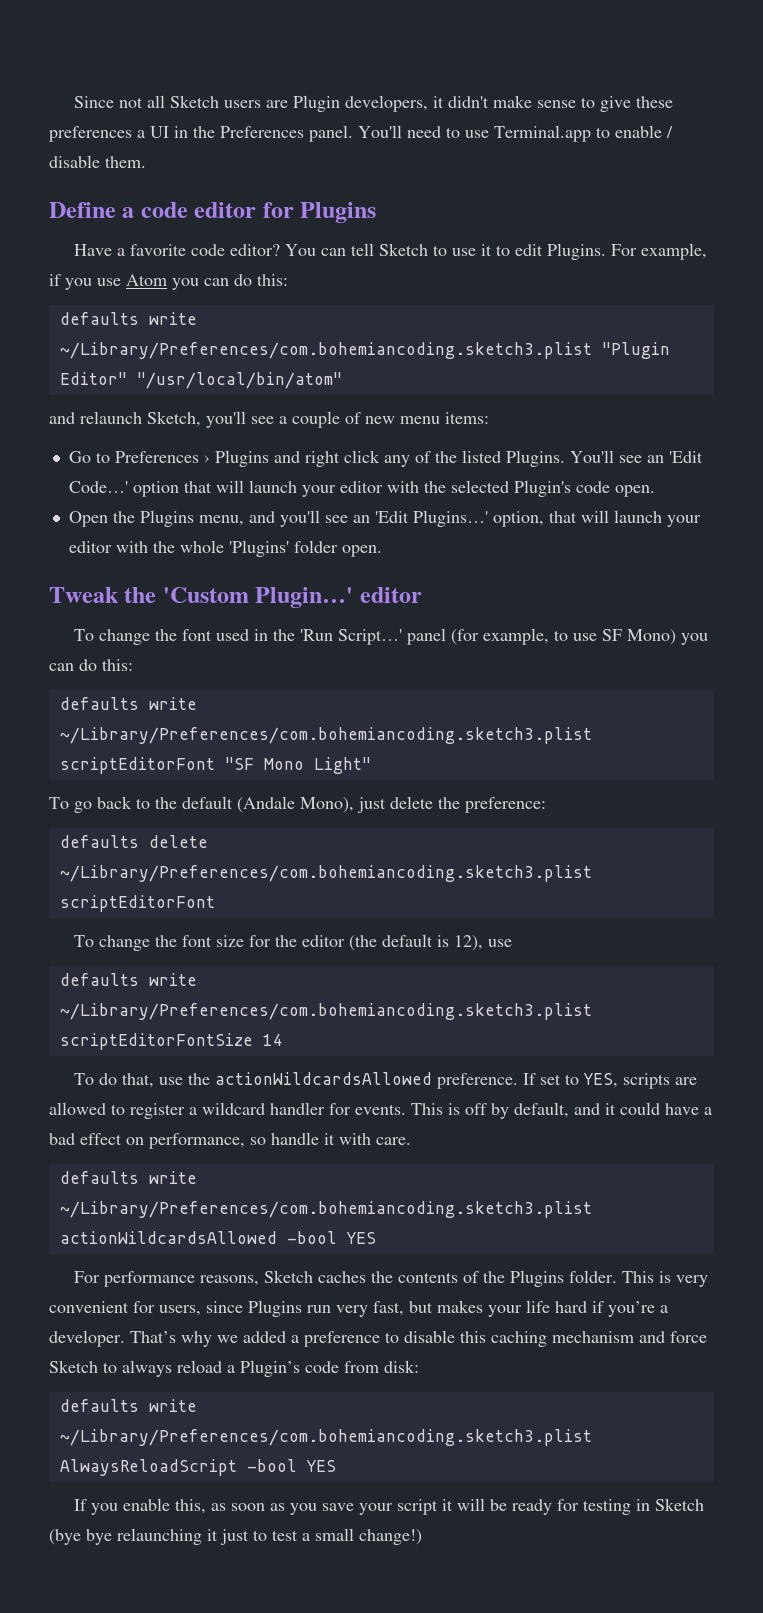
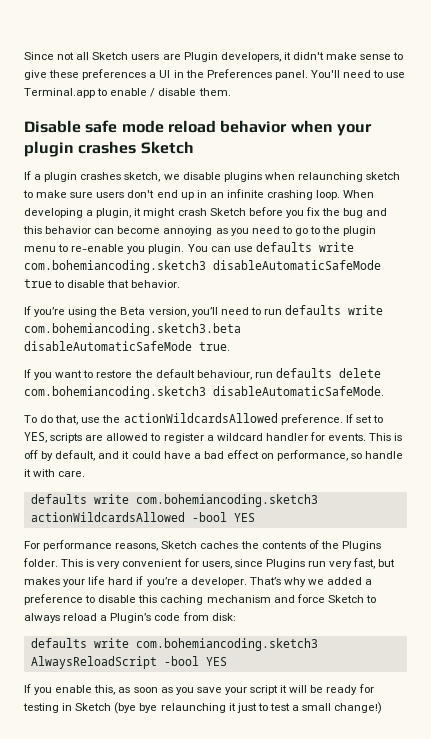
- Define a code editor for Plugins
- Have a favorite code editor? You can tell Sketch to use it to edit Plugins. For example, if you use Atom you can do this:
- defaults write ~/Library/Preferences/com.bohemiancoding.sketch3.plist "Plugin Editor" "/usr/local/bin/atom"
- and relaunch Sketch, you'll see a couple of new menu items:
- Go to Preferences › Plugins and right click any of the listed Plugins. You'll see an 'Edit Code…' option that will launch your editor with the selected Plugin's code open.
- Open the Plugins menu, and you'll see an 'Edit Plugins…' option, that will launch your editor with the whole 'Plugins' folder open.
- Tweak the 'Custom Plugin…' editor
- To change the font used in the 'Run Script…' panel (for example, to use SF Mono) you can do this:
- defaults write ~/Library/Preferences/com.bohemiancoding.sketch3.plist scriptEditorFont "SF Mono Light"
- To go back to the default (Andale Mono), just delete the preference:
- defaults delete ~/Library/Preferences/com.bohemiancoding.sketch3.plist scriptEditorFont
- To change the font size for the editor (the default is 12), use
- defaults write ~/Library/Preferences/com.bohemiancoding.sketch3.plist scriptEditorFontSize 14
+ Disable safe mode reload behavior when your plugin crashes Sketch
+ If a plugin crashes sketch, we disable plugins when relaunching sketch to make sure users don't end up in an infinite crashing loop. When developing a plugin, it might crash Sketch before you fix the bug and this behavior can become annoying as you need to go to the plugin menu to re-enable you plugin. You can use defaults write com.bohemiancoding.sketch3 disableAutomaticSafeMode true to disable that behavior.
+ If you’re using the Beta version, you’ll need to run defaults write com.bohemiancoding.sketch3.beta disableAutomaticSafeMode true.
+ If you want to restore the default behaviour, run defaults delete com.bohemiancoding.sketch3 disableAutomaticSafeMode.
- defaults write ~/Library/Preferences/com.bohemiancoding.sketch3.plist actionWildcardsAllowed -bool YES
+ defaults write com.bohemiancoding.sketch3 actionWildcardsAllowed -bool YES
- defaults write ~/Library/Preferences/com.bohemiancoding.sketch3.plist AlwaysReloadScript -bool YES
+ defaults write com.bohemiancoding.sketch3 AlwaysReloadScript -bool YES

